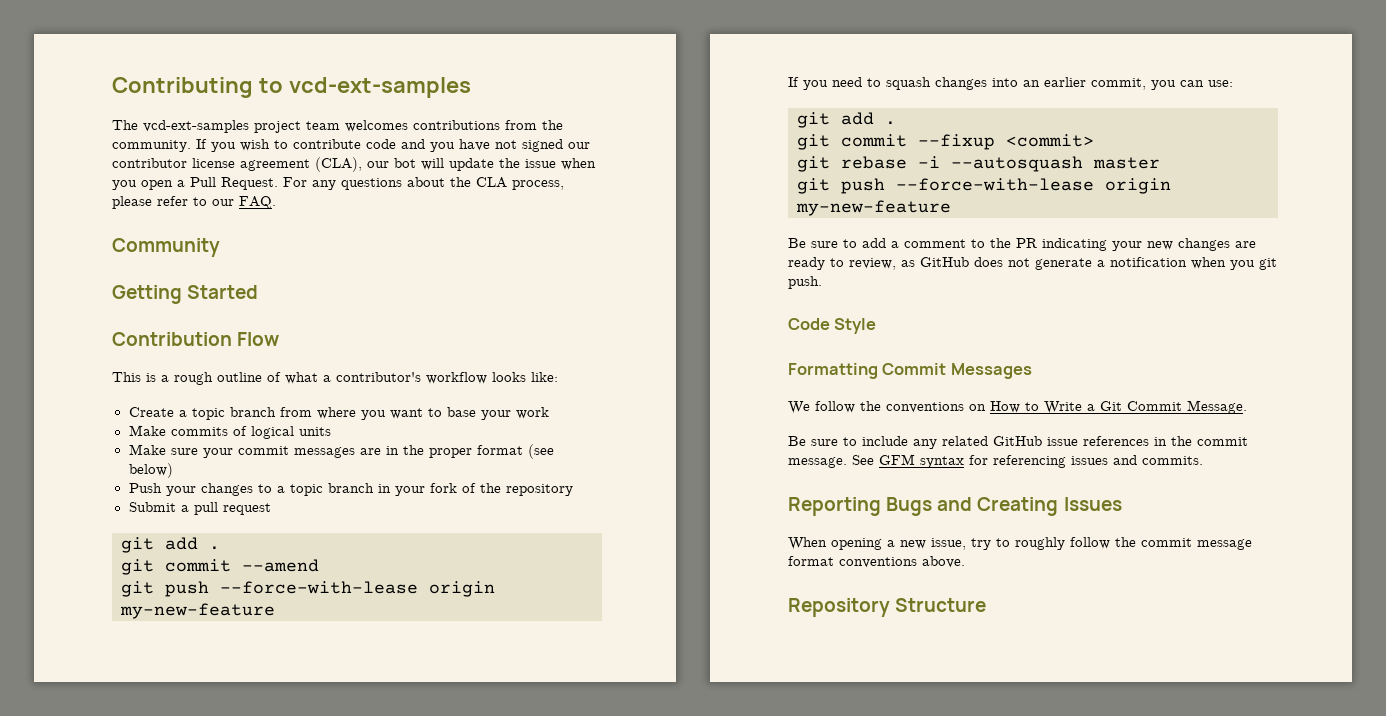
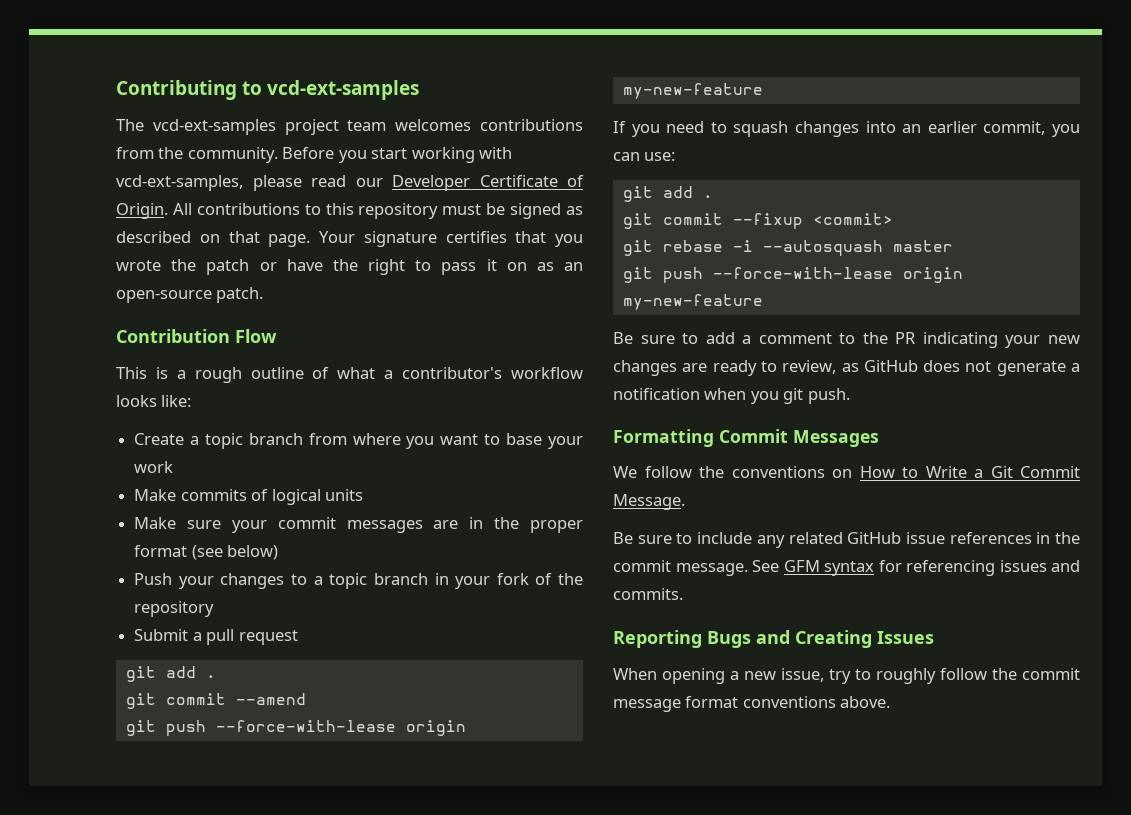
- If you wish to contribute code and you have not signed our contributor license agreement (CLA), our bot will update the issue when you open a Pull Request. For any questions about the CLA process, please refer to our FAQ.
- Community
- Getting Started
+ Before you start working with vcd-ext-samples, please read our Developer Certificate of Origin. All contributions to this repository must be signed as described on that page. Your signature certifies that you wrote the patch or have the right to pass it on as an open-source patch.
- Code Style
- Repository Structure

